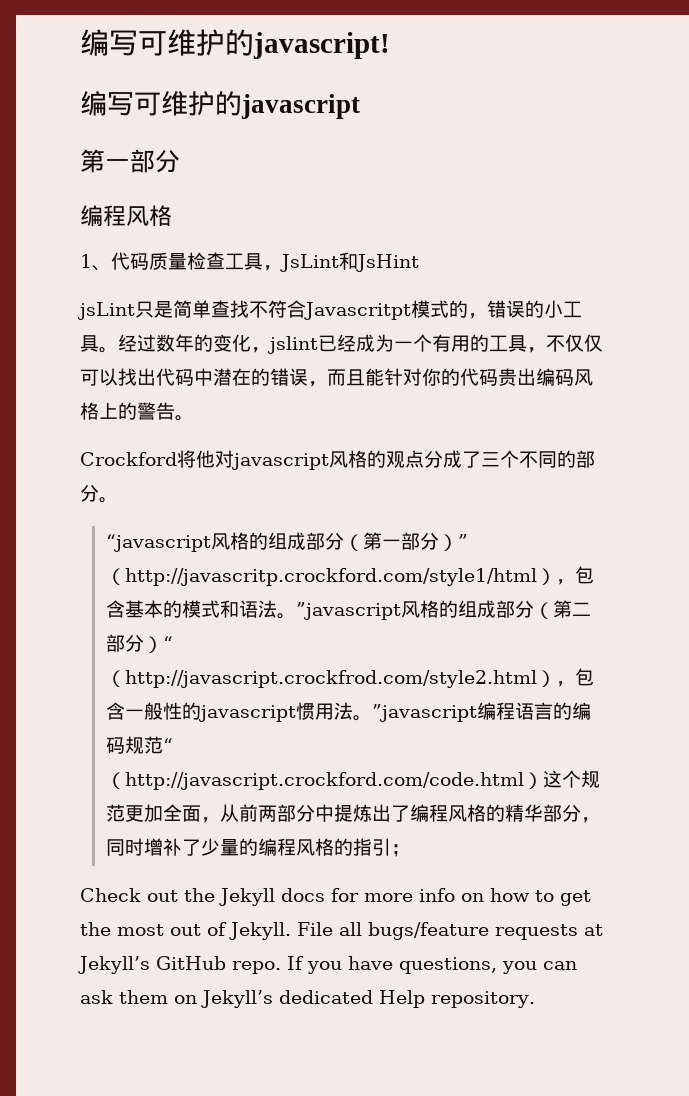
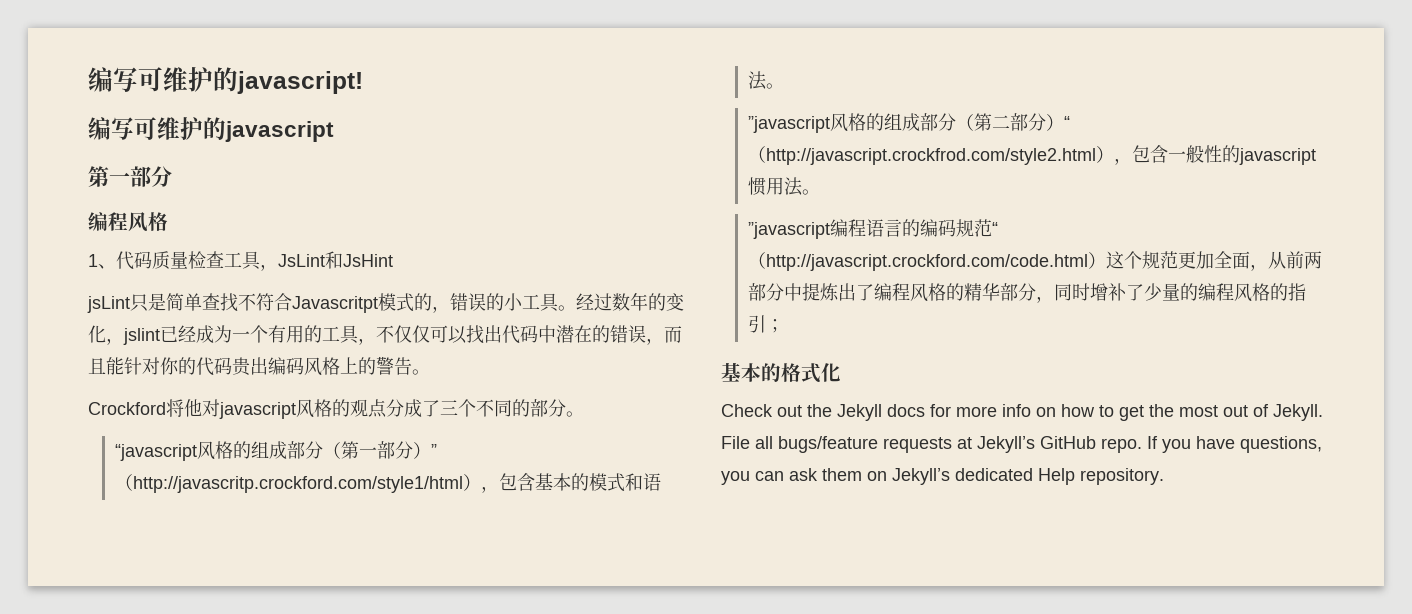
- “javascript风格的组成部分（第一部分）”（http://javascritp.crockford.com/style1/html），包含基本的模式和语法。”javascript风格的组成部分（第二部分）“（http://javascript.crockfrod.com/style2.html），包含一般性的javascript惯用法。”javascript编程语言的编码规范“（http://javascript.crockford.com/code.html）这个规范更加全面，从前两部分中提炼出了编程风格的精华部分，同时增补了少量的编程风格的指引；
+ “javascript风格的组成部分（第一部分）”（http://javascritp.crockford.com/style1/html），包含基本的模式和语法。
+ ”javascript风格的组成部分（第二部分）“（http://javascript.crockfrod.com/style2.html），包含一般性的javascript惯用法。
+ ”javascript编程语言的编码规范“（http://javascript.crockford.com/code.html）这个规范更加全面，从前两部分中提炼出了编程风格的精华部分，同时增补了少量的编程风格的指引；
+ 基本的格式化

